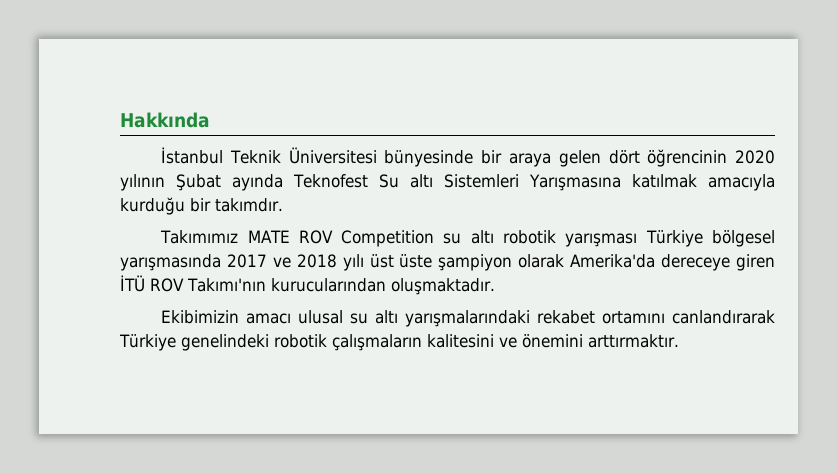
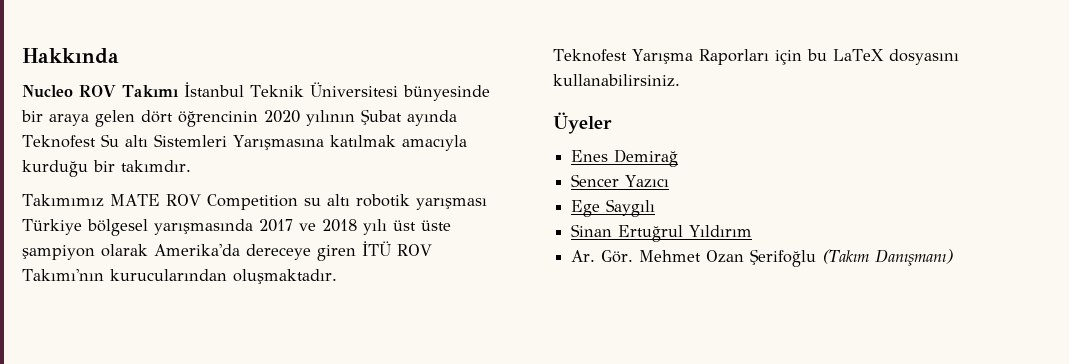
- İstanbul Teknik Üniversitesi bünyesinde bir araya gelen dört öğrencinin 2020 yılının Şubat ayında Teknofest Su altı Sistemleri Yarışmasına katılmak amacıyla kurduğu bir takımdır.
+ Nucleo ROV Takımı İstanbul Teknik Üniversitesi bünyesinde bir araya gelen dört öğrencinin 2020 yılının Şubat ayında Teknofest Su altı Sistemleri Yarışmasına katılmak amacıyla kurduğu bir takımdır.
- Ekibimizin amacı ulusal su altı yarışmalarındaki rekabet ortamını canlandırarak Türkiye genelindeki robotik çalışmaların kalitesini ve önemini arttırmaktır.
+ Teknofest Yarışma Raporları için bu LaTeX dosyasını kullanabilirsiniz.
+ Üyeler
+ Enes Demirağ
+ Sencer Yazıcı
+ Ege Saygılı
+ Sinan Ertuğrul Yıldırım
+ Ar. Gör. Mehmet Ozan Şerifoğlu (Takım Danışmanı)

